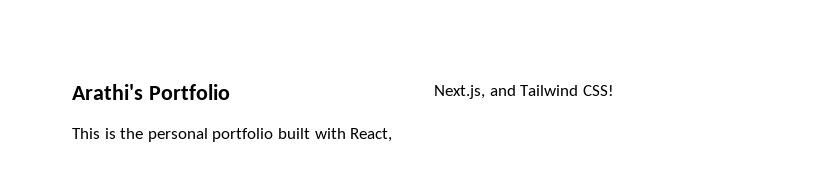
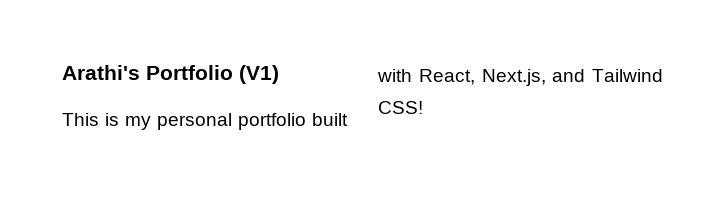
- Arathi's Portfolio
+ Arathi's Portfolio (V1)
- This is the personal portfolio built with React, Next.js, and Tailwind CSS!
+ This is my personal portfolio built with React, Next.js, and Tailwind CSS!

